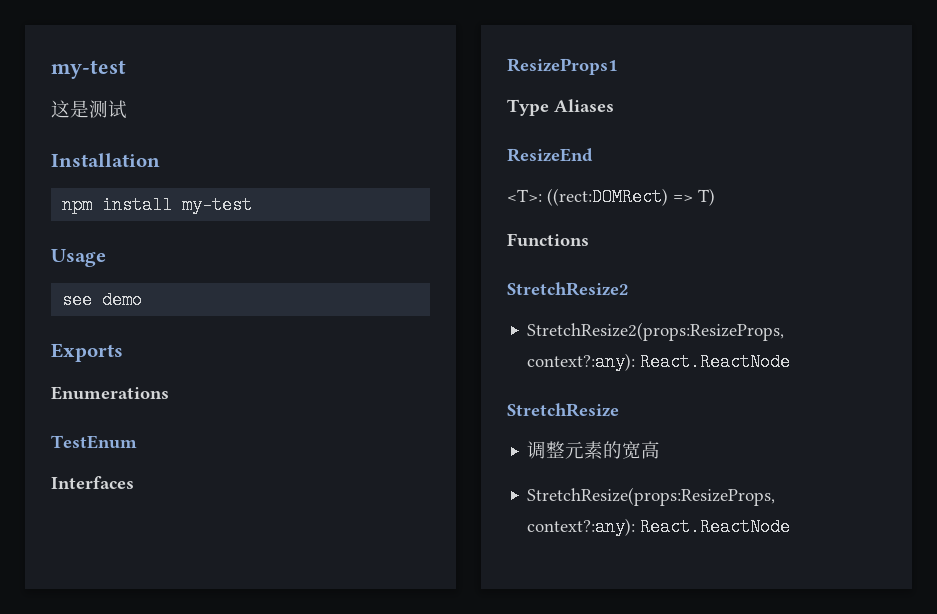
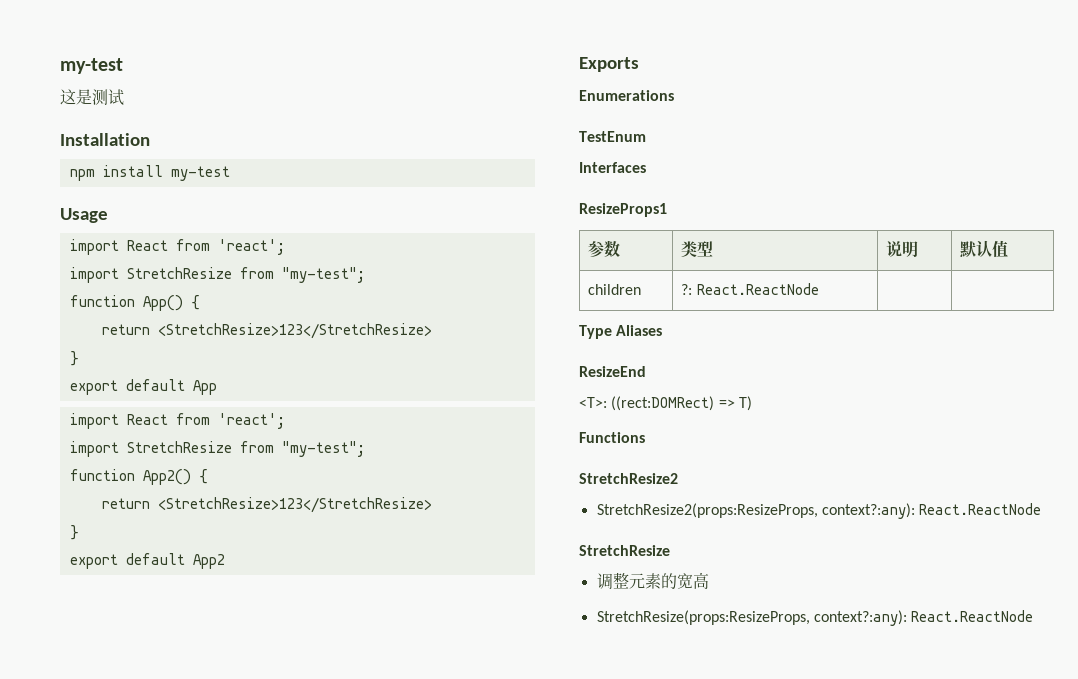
  Usage
- see demo
+ import React from 'react';
+ import StretchResize from "my-test";
+ function App() {
+ return <StretchResize>123</StretchResize>
+ }
+ export default App
+ import React from 'react';
+ import StretchResize from "my-test";
+ function App2() {
+ return <StretchResize>123</StretchResize>
+ }
+ export default App2
+ 参数 | 类型 | 说明 | 默认值
+ children | ?: React.ReactNode | |

